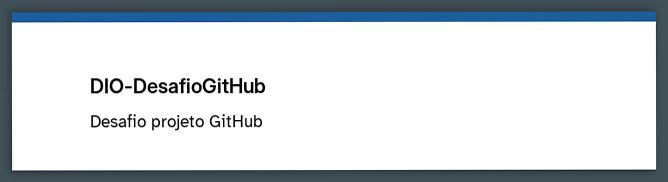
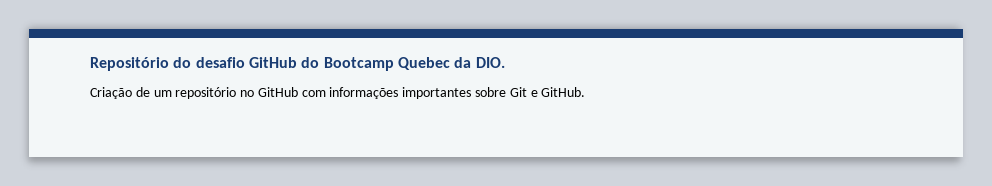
- DIO-DesafioGitHub
- Desafio projeto GitHub
+ Repositório do desafio GitHub do Bootcamp Quebec da DIO.
+ Criação de um repositório no GitHub com informações importantes sobre Git e GitHub.

